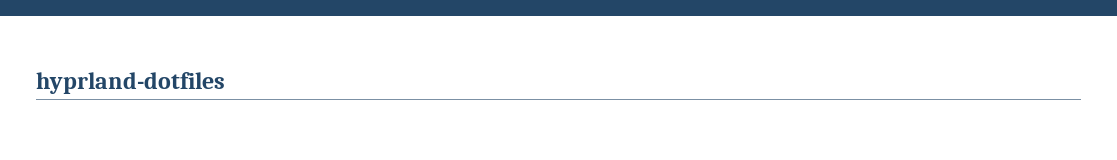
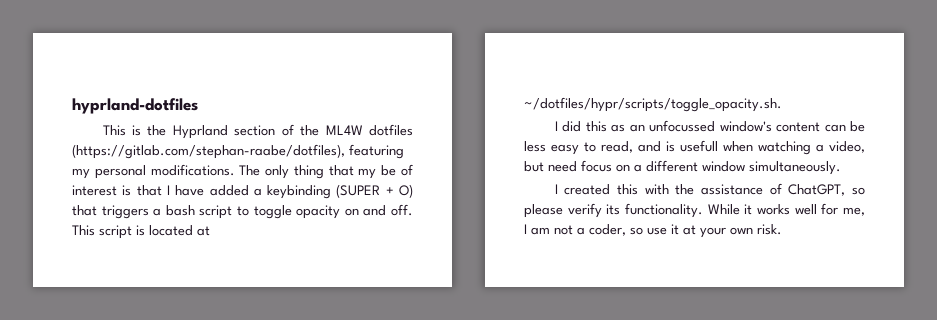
+ This is the Hyprland section of the ML4W dotfiles (https://gitlab.com/stephan-raabe/dotfiles), featuring my personal modifications. The only thing that my be of interest is that I have added a keybinding (SUPER + O) that triggers a bash script to toggle opacity on and off. This script is located at ~/dotfiles/hypr/scripts/toggle_opacity.sh.
+ I did this as an unfocussed window's content can be less easy to read, and is usefull when watching a video, but need focus on a different window simultaneously.
+ I created this with the assistance of ChatGPT, so please verify its functionality. While it works well for me, I am not a coder, so use it at your own risk.

